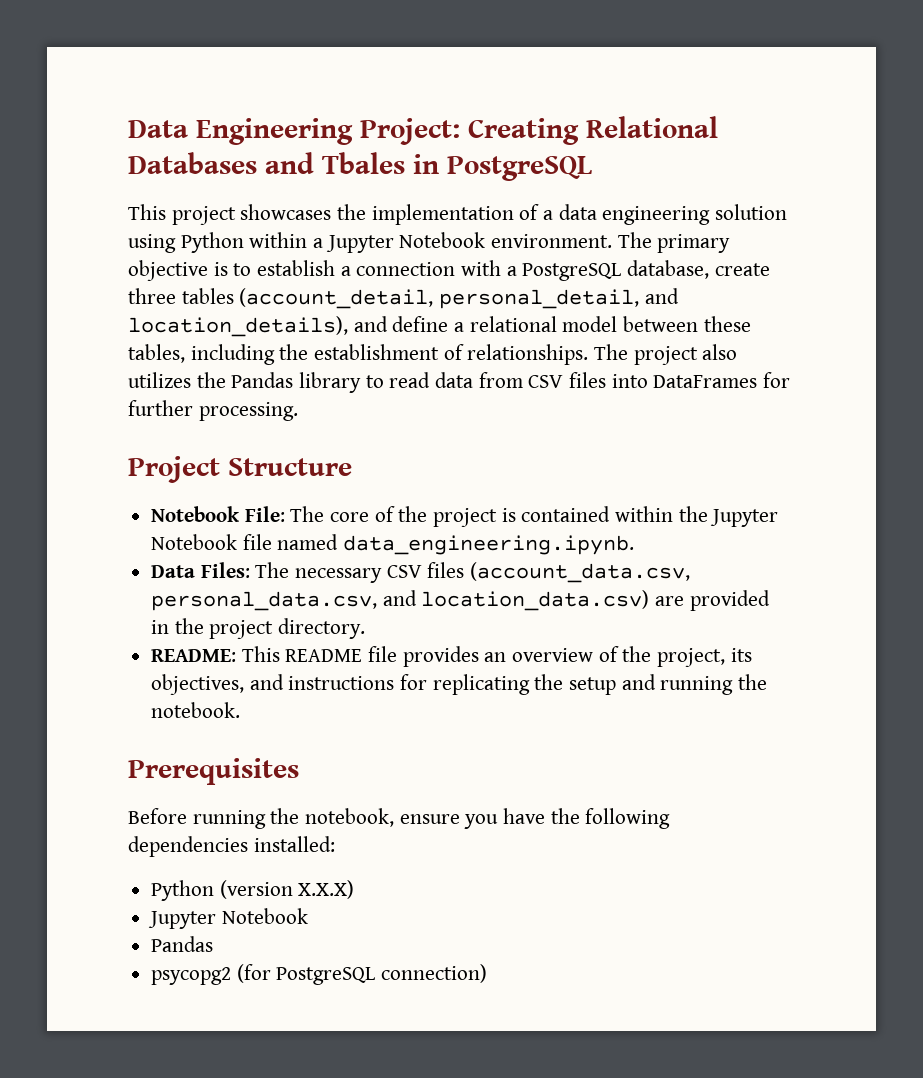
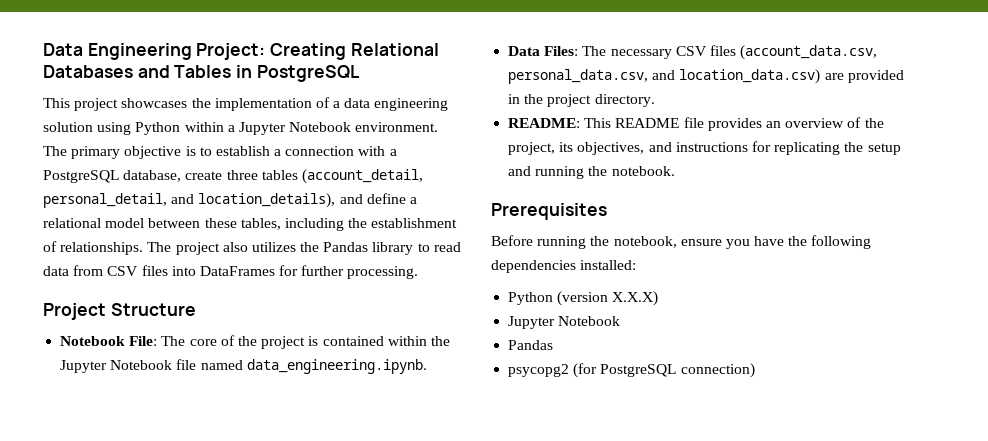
- Data Engineering Project: Creating Relational Databases and Tbales in PostgreSQL
+ Data Engineering Project: Creating Relational Databases and Tables in PostgreSQL

